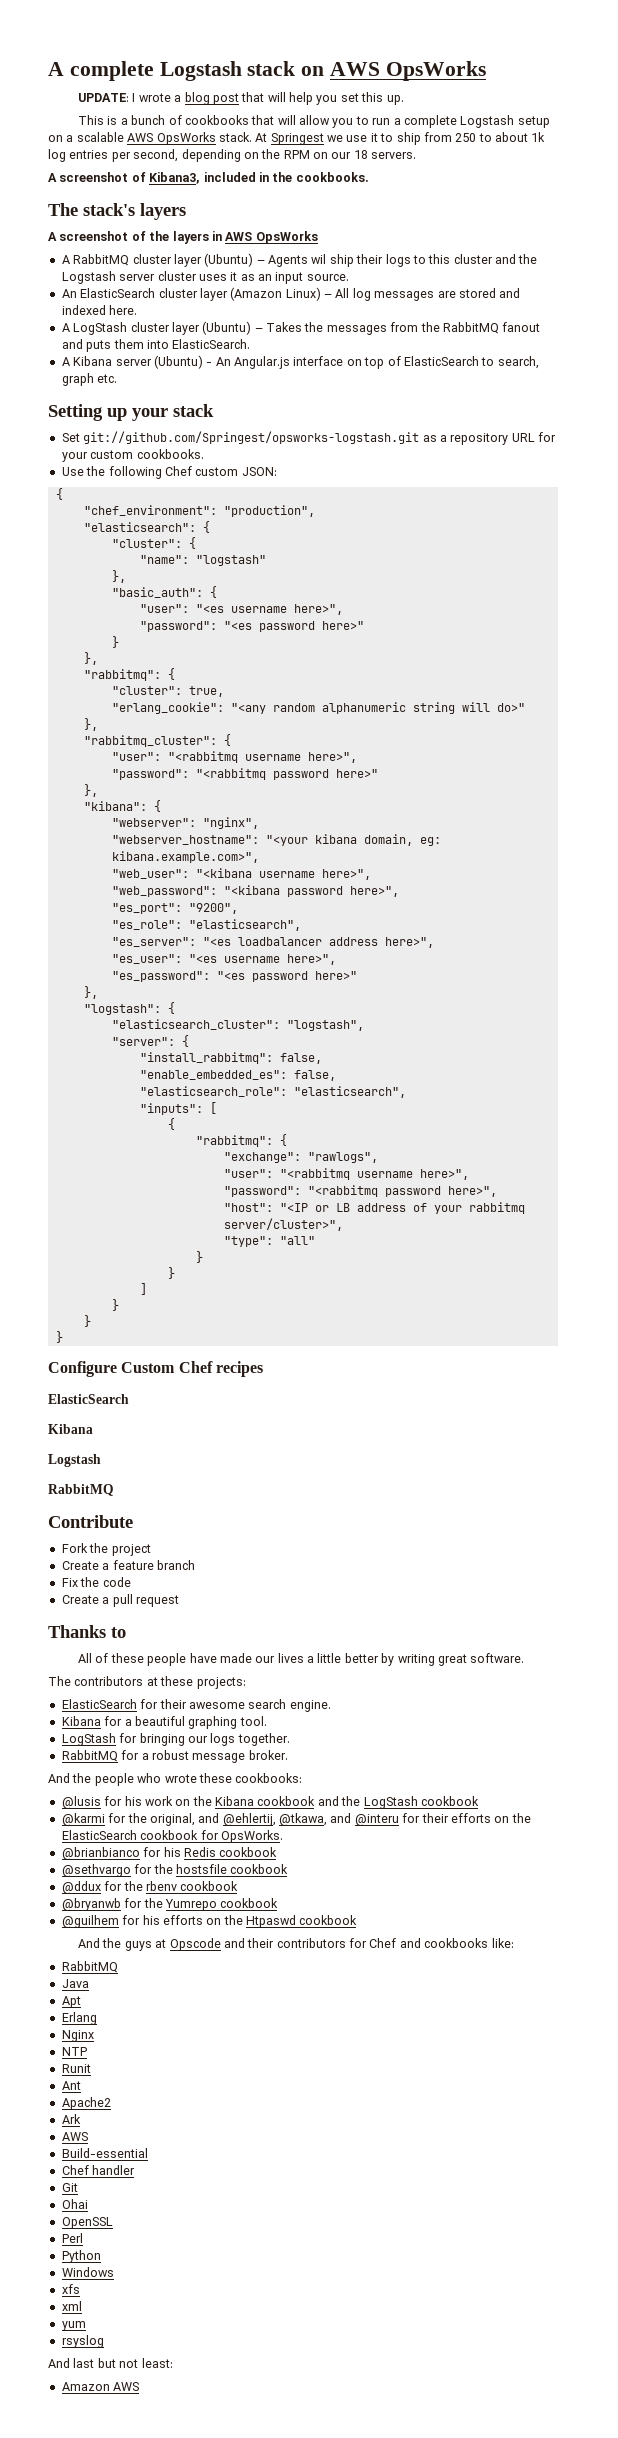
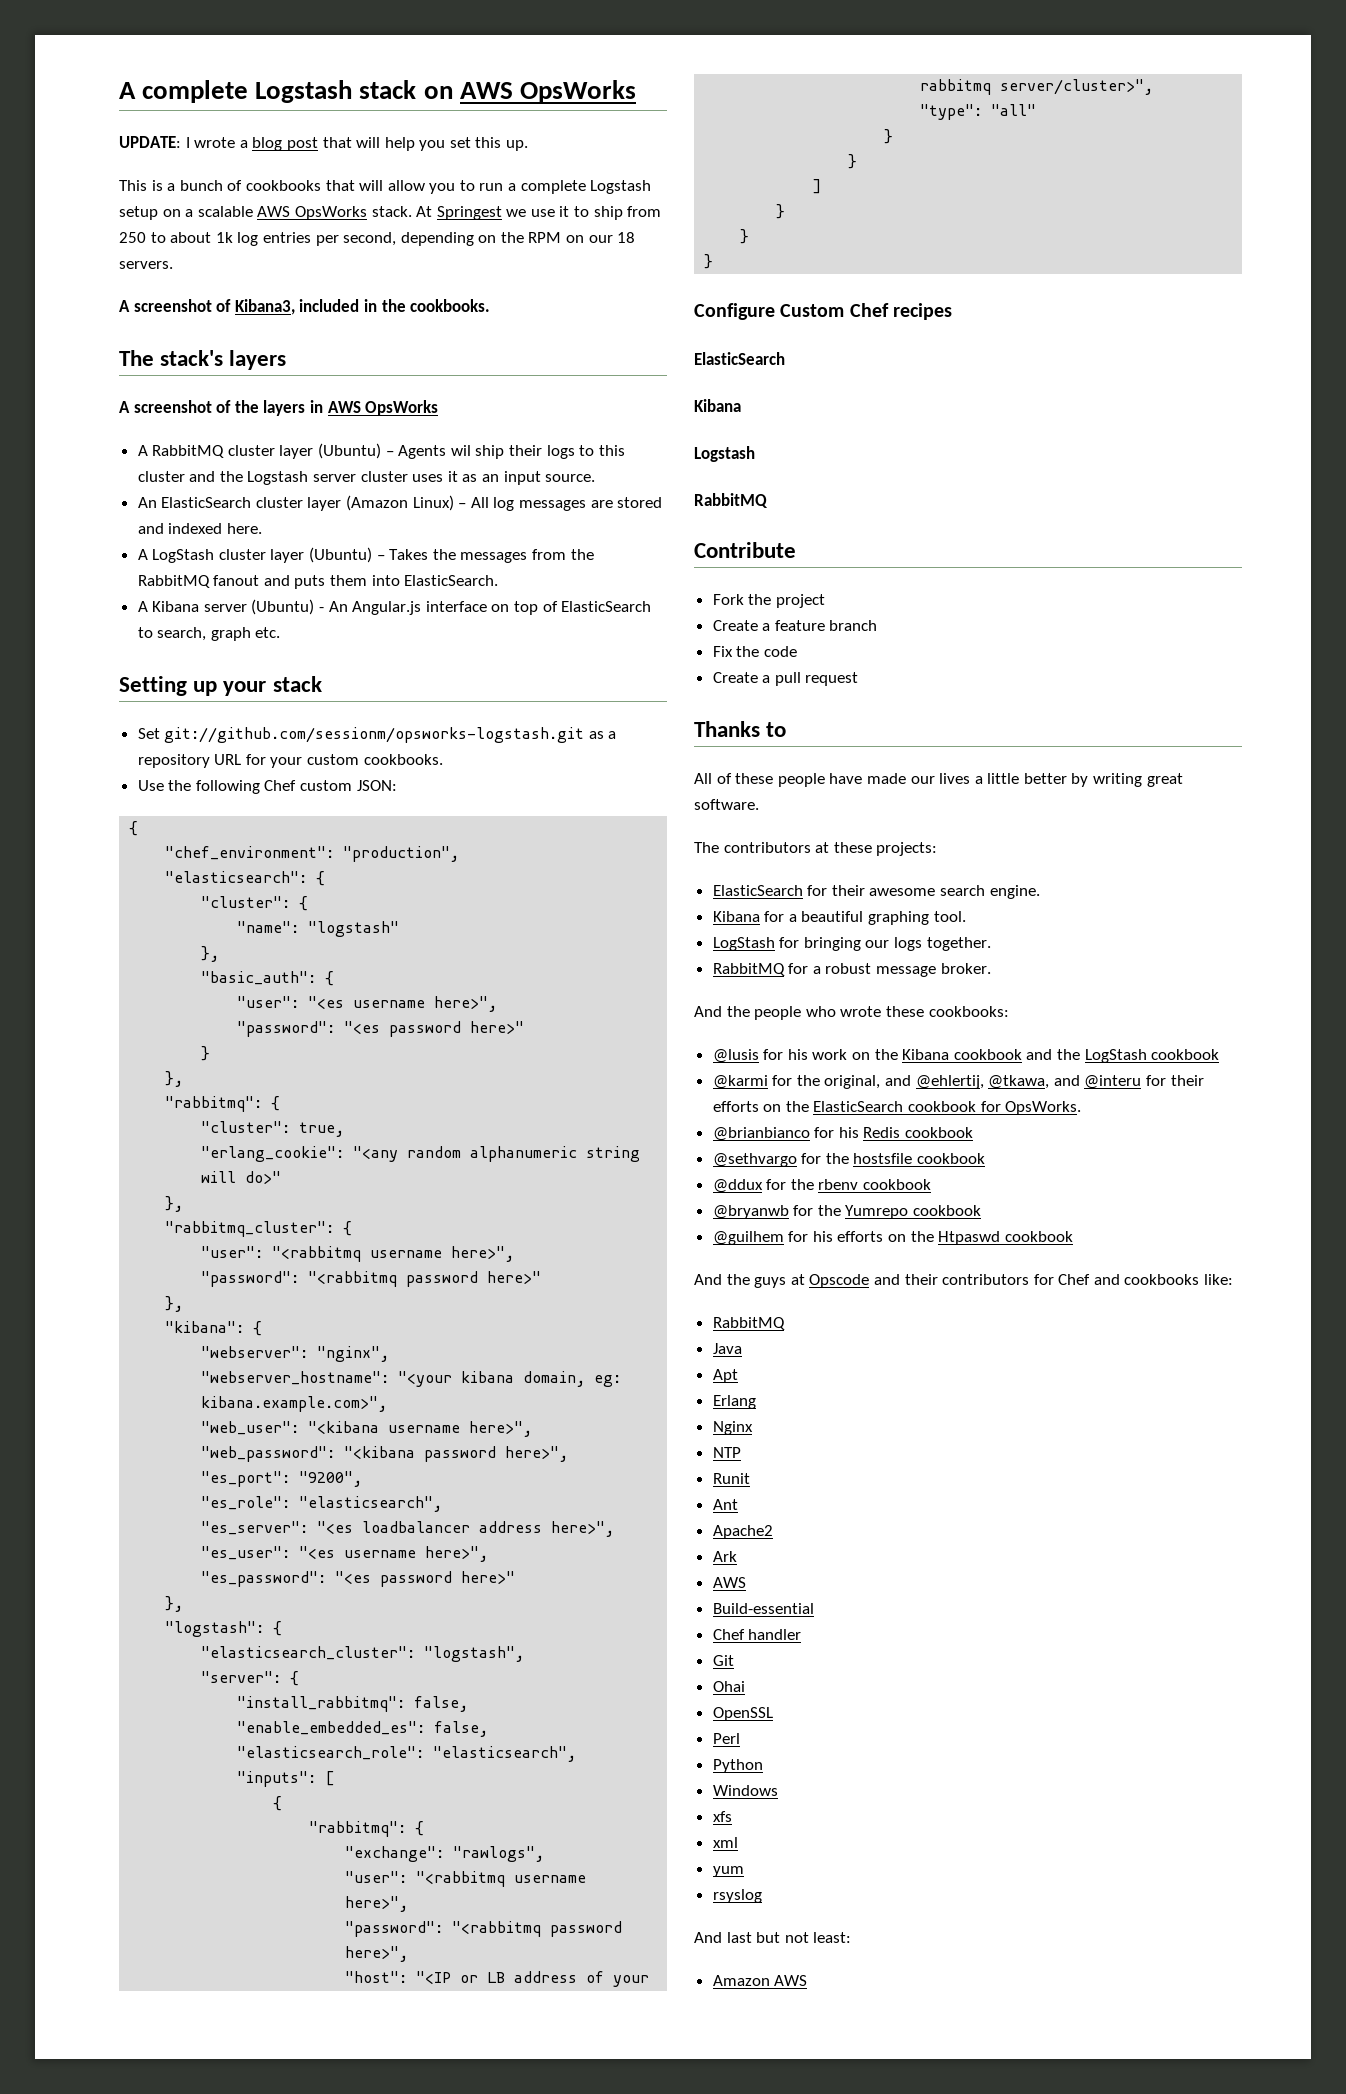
- Set git://github.com/Springest/opsworks-logstash.git as a repository URL for your custom cookbooks.
+ Set git://github.com/sessionm/opsworks-logstash.git as a repository URL for your custom cookbooks.

